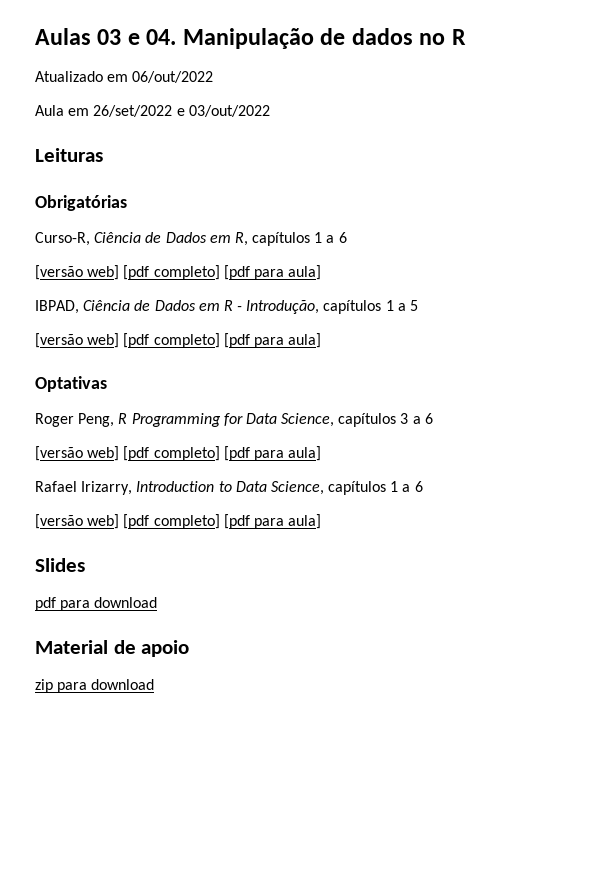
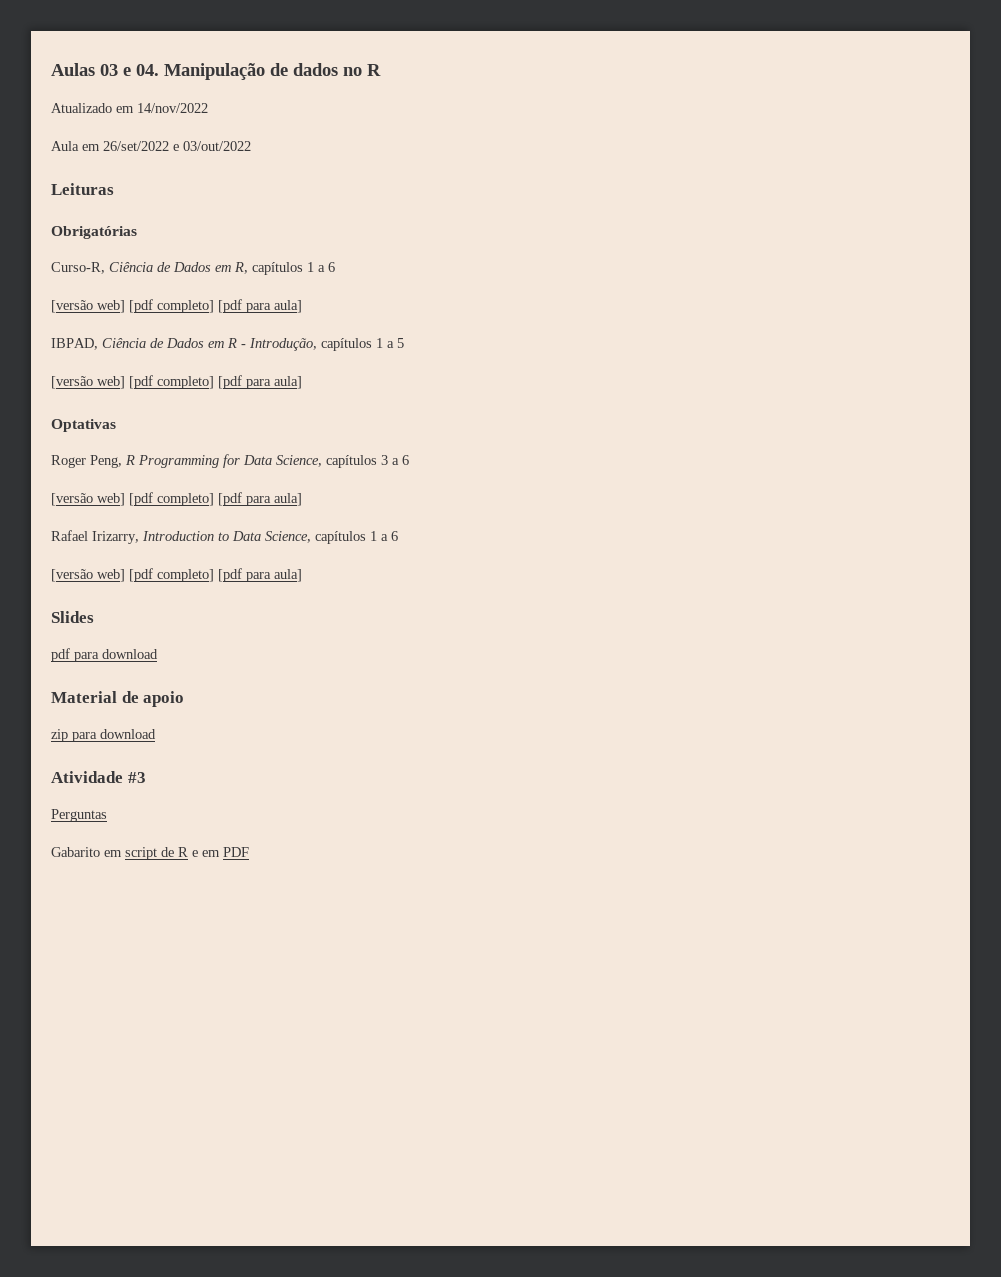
- Atualizado em 06/out/2022
+ Atualizado em 14/nov/2022
+ Atividade #3
+ Perguntas
+ Gabarito em script de R e em PDF

